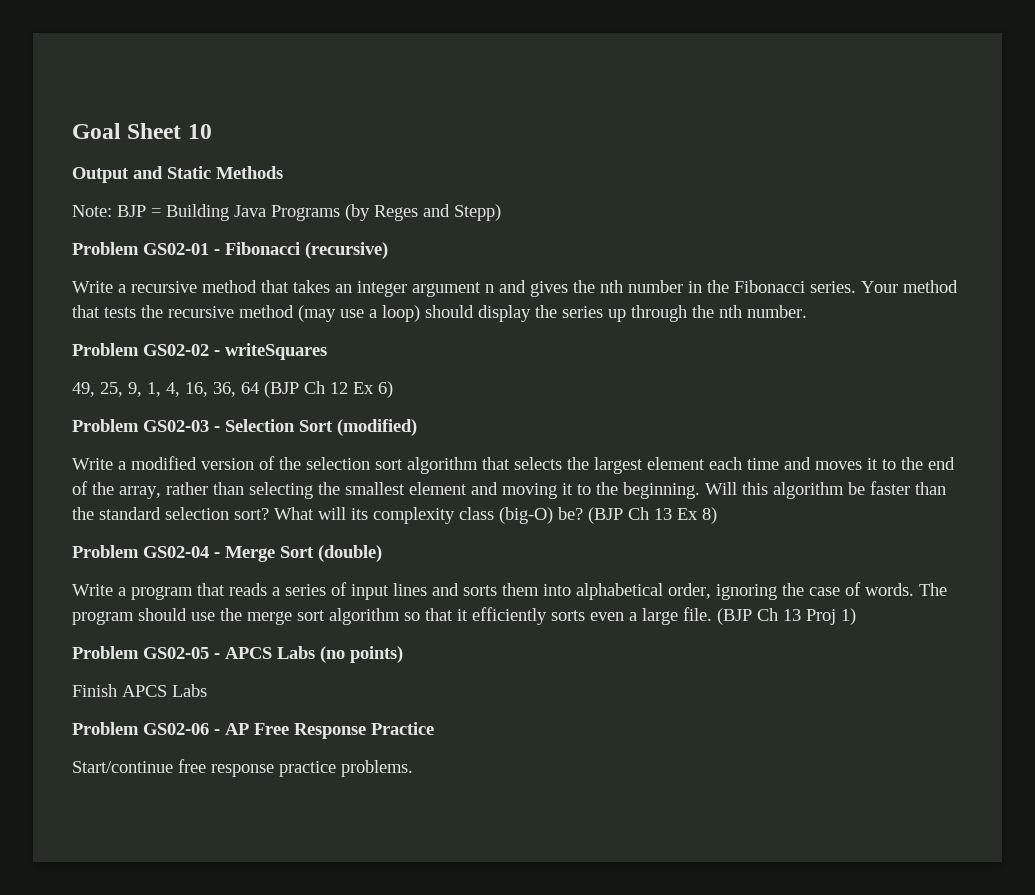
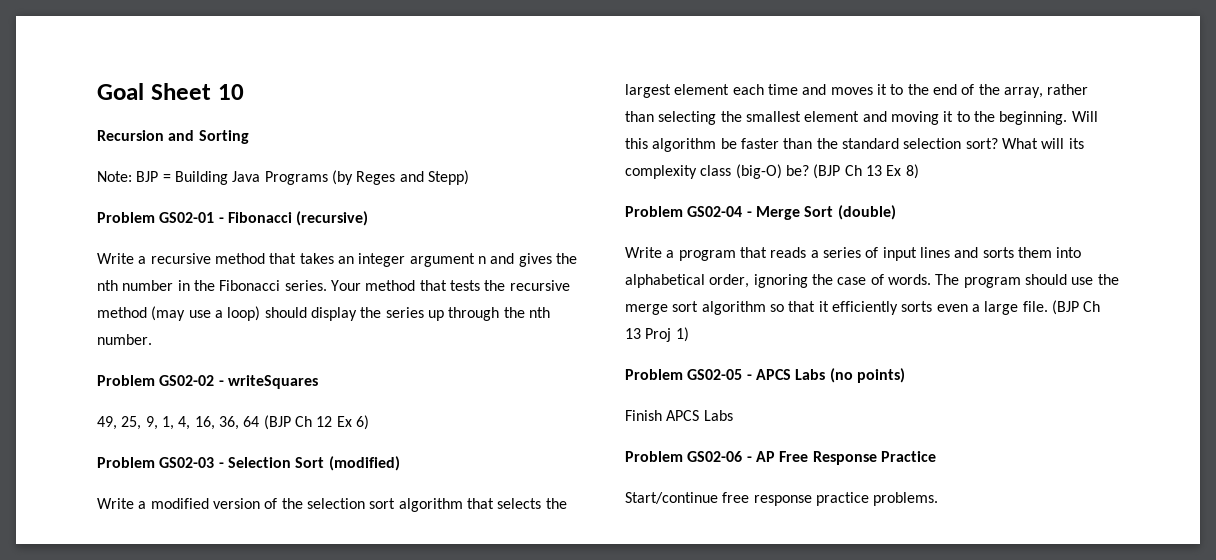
- Output and Static Methods
+ Recursion and Sorting

